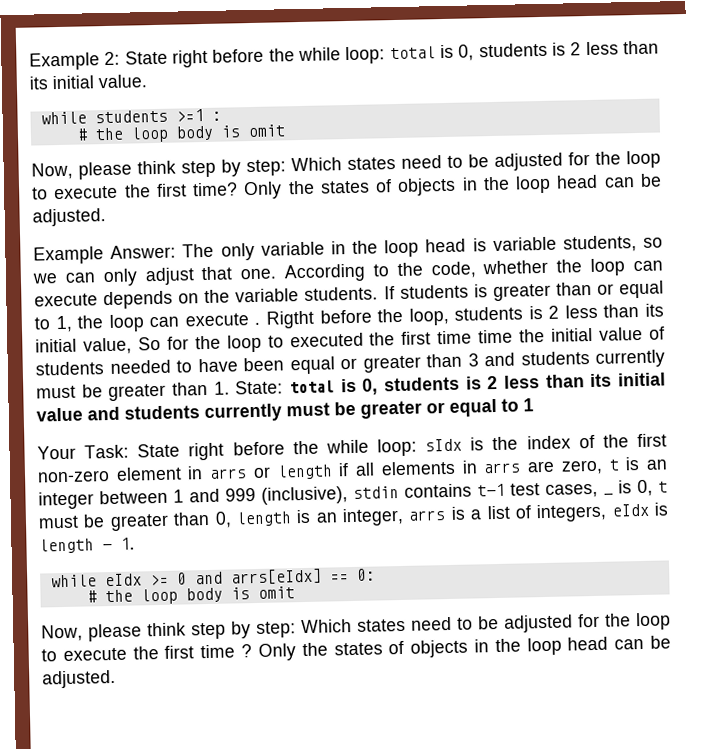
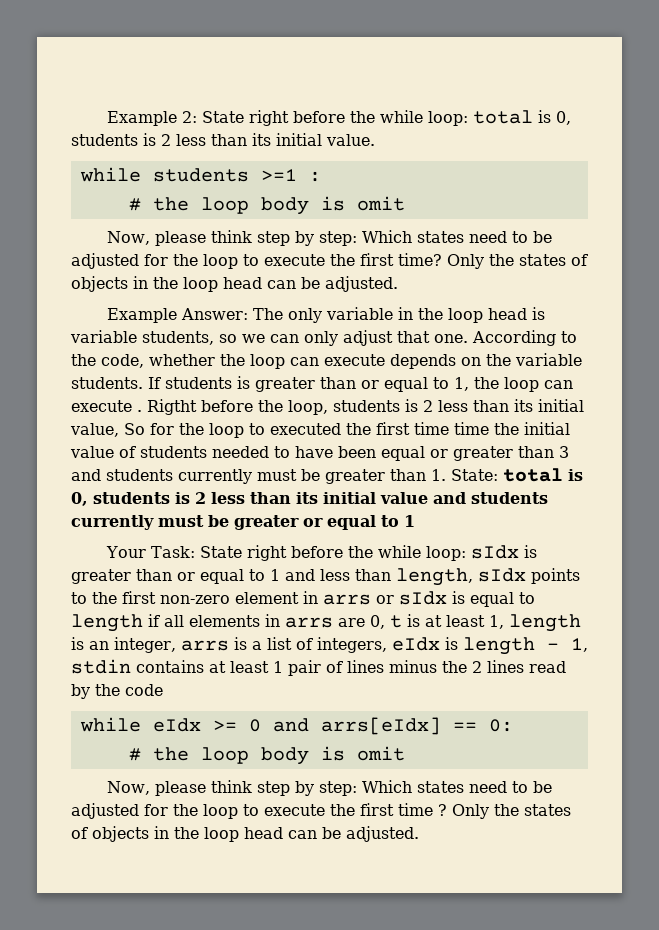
- Your Task: State right before the while loop: sIdx is the index of the first non-zero element in arrs or length if all elements in arrs are zero, t is an integer between 1 and 999 (inclusive), stdin contains t-1 test cases, _ is 0, t must be greater than 0, length is an integer, arrs is a list of integers, eIdx is length - 1.
+ Your Task: State right before the while loop: sIdx is greater than or equal to 1 and less than length, sIdx points to the first non-zero element in arrs or sIdx is equal to length if all elements in arrs are 0, t is at least 1, length is an integer, arrs is a list of integers, eIdx is length - 1, stdin contains at least 1 pair of lines minus the 2 lines read by the code

